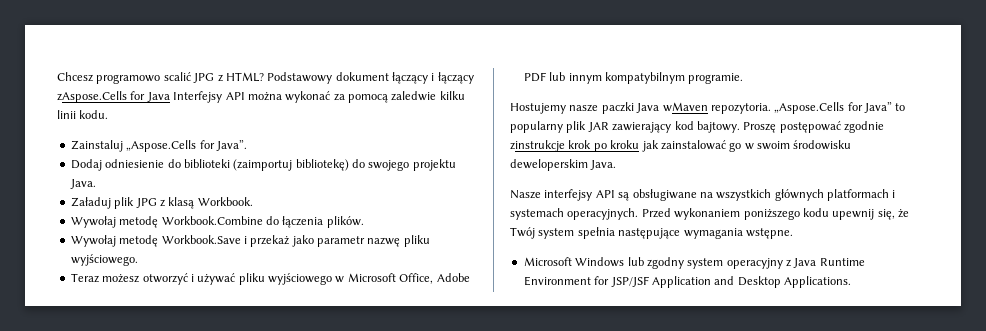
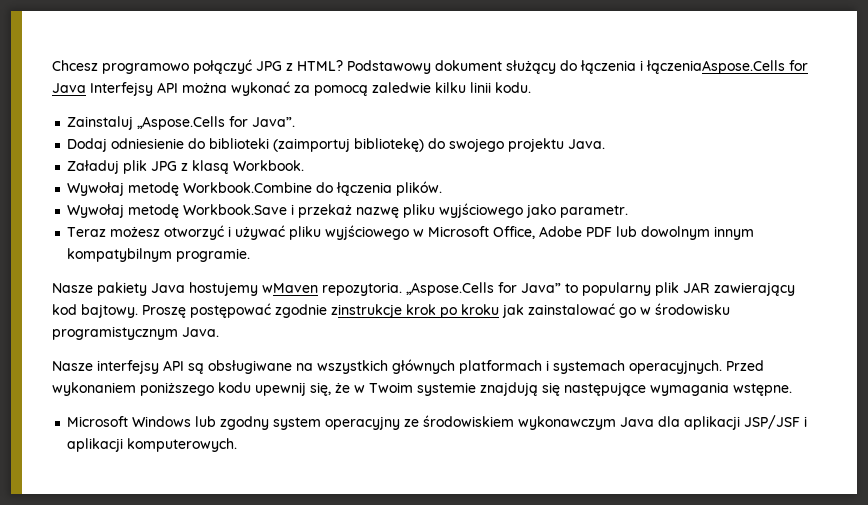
- Chcesz programowo scalić JPG z HTML?
+ Chcesz programowo połączyć JPG z HTML?
- Podstawowy dokument łączący i łączący zAspose.Cells for Java Interfejsy API można wykonać za pomocą zaledwie kilku linii kodu.
+ Podstawowy dokument służący do łączenia i łączeniaAspose.Cells for Java Interfejsy API można wykonać za pomocą zaledwie kilku linii kodu.
- Wywołaj metodę Workbook.Save i przekaż jako parametr nazwę pliku wyjściowego.
+ Wywołaj metodę Workbook.Save i przekaż nazwę pliku wyjściowego jako parametr.
- Teraz możesz otworzyć i używać pliku wyjściowego w Microsoft Office, Adobe PDF lub innym kompatybilnym programie.
+ Teraz możesz otworzyć i używać pliku wyjściowego w Microsoft Office, Adobe PDF lub dowolnym innym kompatybilnym programie.
- Hostujemy nasze paczki Java wMaven repozytoria.
+ Nasze pakiety Java hostujemy wMaven repozytoria.
- Proszę postępować zgodnie zinstrukcje krok po kroku jak zainstalować go w swoim środowisku deweloperskim Java.
+ Proszę postępować zgodnie zinstrukcje krok po kroku jak zainstalować go w środowisku programistycznym Java.
- Przed wykonaniem poniższego kodu upewnij się, że Twój system spełnia następujące wymagania wstępne.
+ Przed wykonaniem poniższego kodu upewnij się, że w Twoim systemie znajdują się następujące wymagania wstępne.
- Microsoft Windows lub zgodny system operacyjny z Java Runtime Environment for JSP/JSF Application and Desktop Applications.
+ Microsoft Windows lub zgodny system operacyjny ze środowiskiem wykonawczym Java dla aplikacji JSP/JSF i aplikacji komputerowych.

